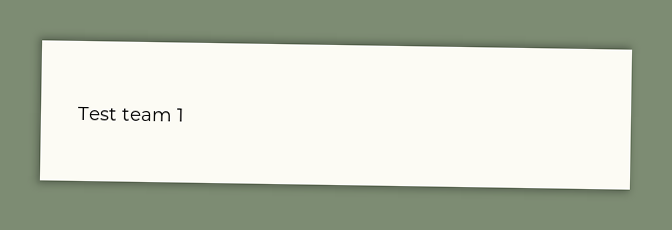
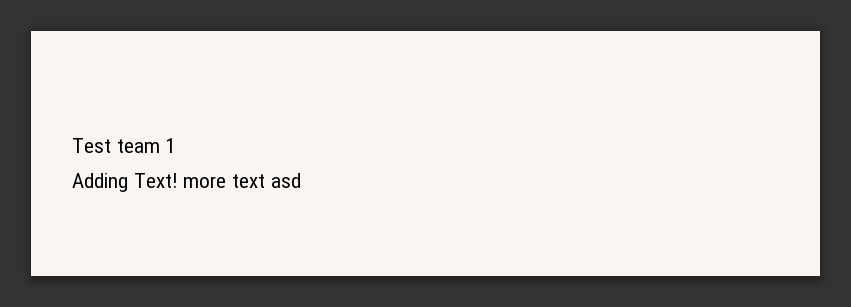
+ Adding Text! more text asd

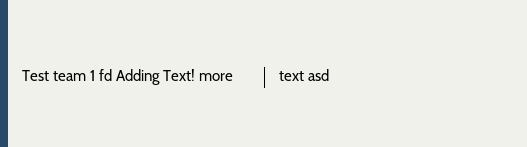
- Test team 1
- Adding Text! more text asd
+ Test team 1 fd Adding Text! more text asd

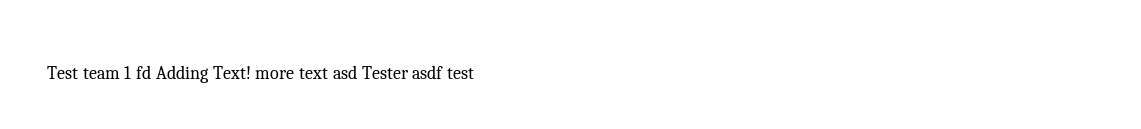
- Test team 1 fd Adding Text! more text asd
+ Test team 1 fd Adding Text! more text asd Tester asdf test

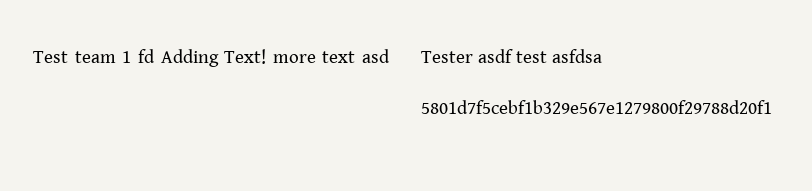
- Test team 1 fd Adding Text! more text asd Tester asdf test
+ Test team 1 fd Adding Text! more text asd Tester asdf test asfdsa
+ 5801d7f5cebf1b329e567e1279800f29788d20f1

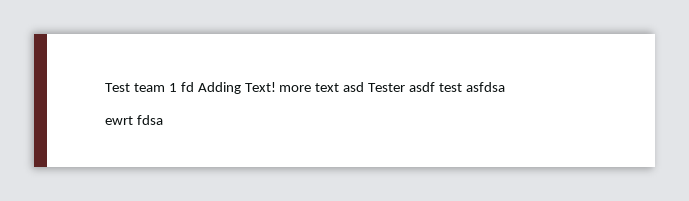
- 5801d7f5cebf1b329e567e1279800f29788d20f1
+ ewrt fdsa

